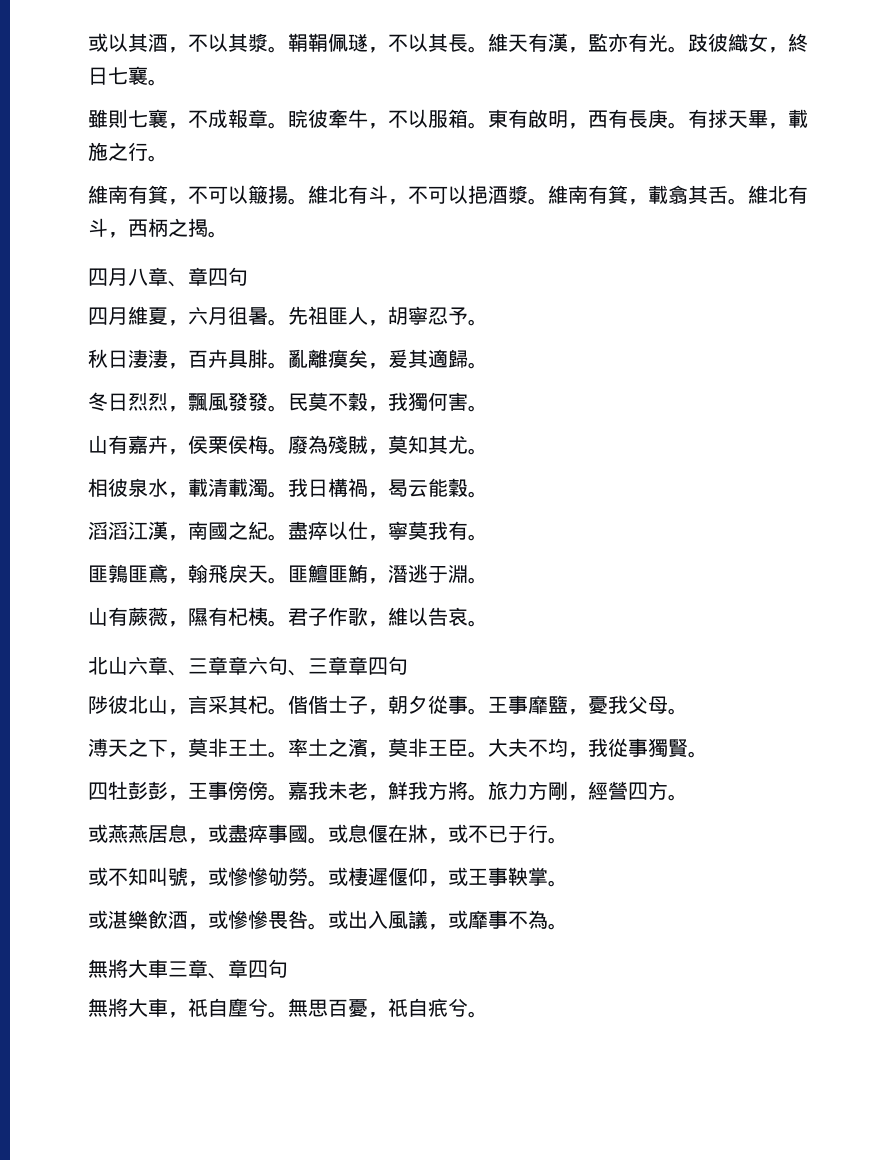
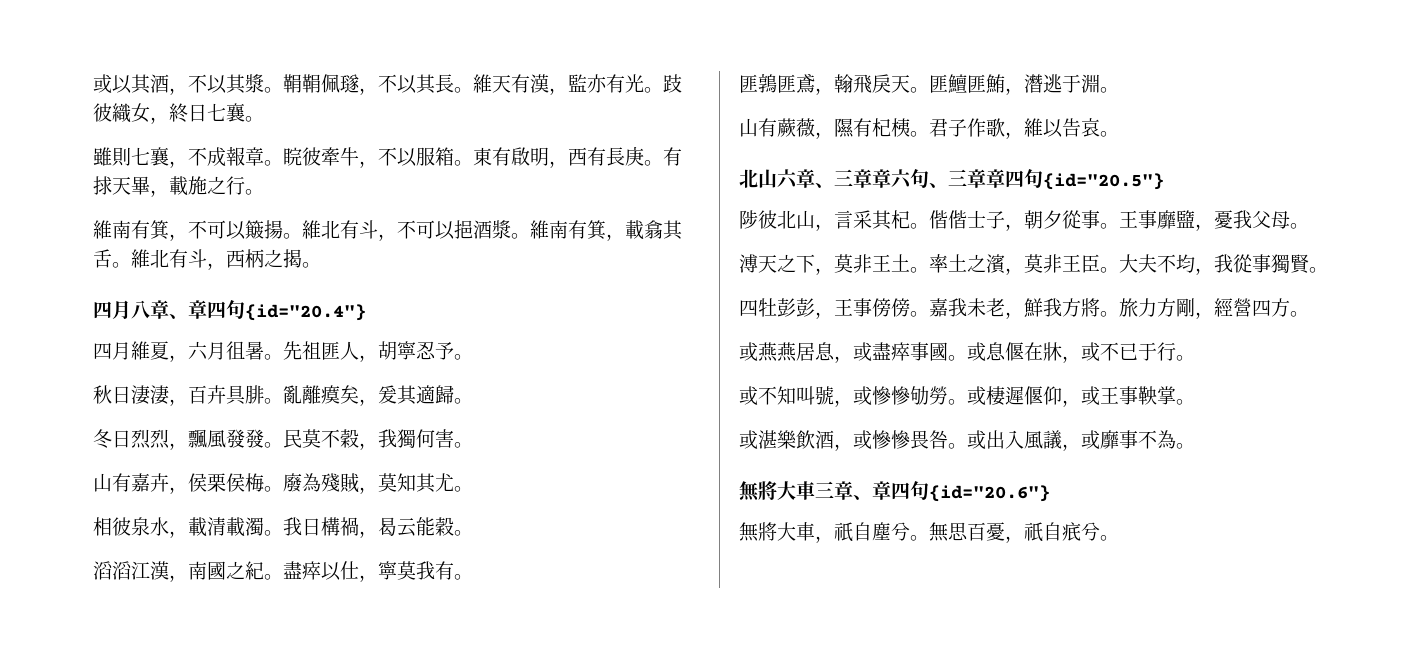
- 四月八章、章四句
+ 四月八章、章四句{id="20.4"}
- 北山六章、三章章六句、三章章四句
+ 北山六章、三章章六句、三章章四句{id="20.5"}
- 無將大車三章、章四句
+ 無將大車三章、章四句{id="20.6"}

